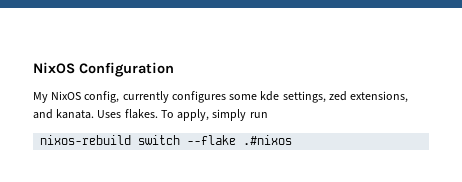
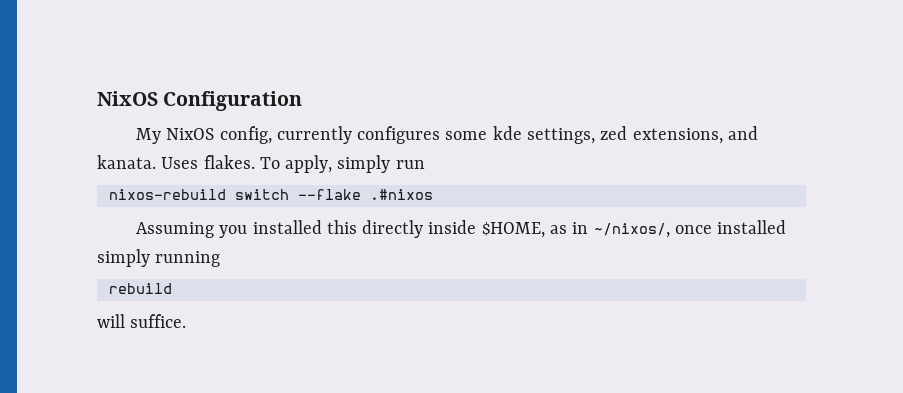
+ Assuming you installed this directly inside $HOME, as in ~/nixos/, once installed simply running
+ rebuild
+ will suffice.

